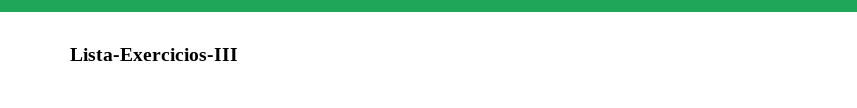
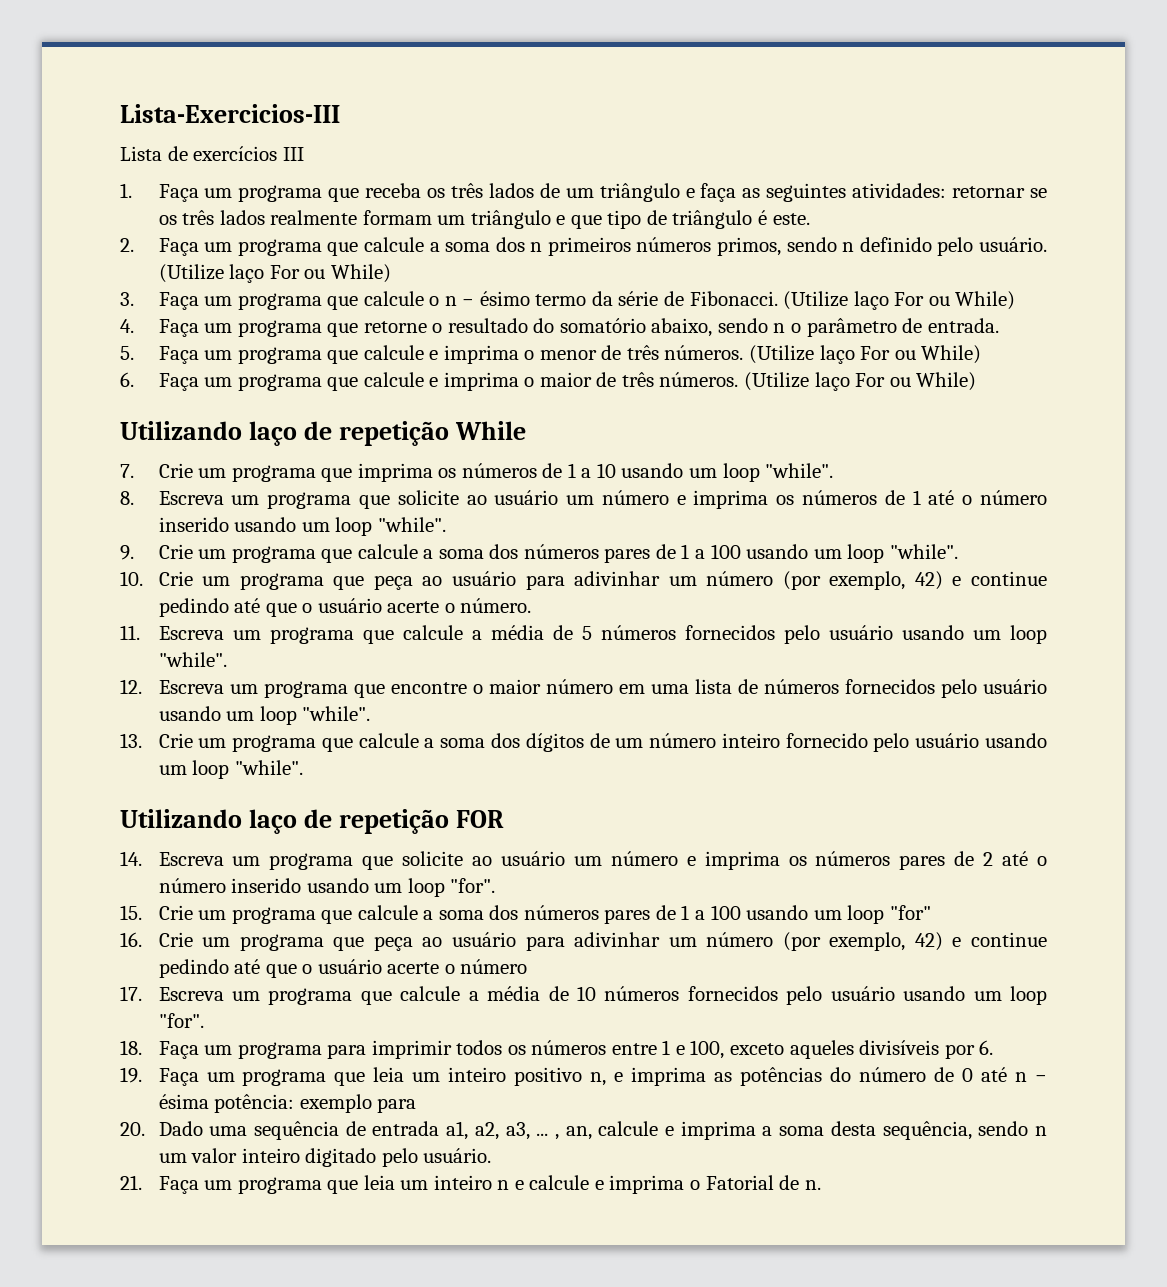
+ Lista de exercícios III
+ 1. Faça um programa que receba os três lados de um triângulo e faça as seguintes atividades: retornar se os três lados realmente formam um triângulo e que tipo de triângulo é este.
+ 2. Faça um programa que calcule a soma dos n primeiros números primos, sendo n definido pelo usuário. (Utilize laço For ou While)
+ 3. Faça um programa que calcule o n − ésimo termo da série de Fibonacci. (Utilize laço For ou While)
+ 4. Faça um programa que retorne o resultado do somatório abaixo, sendo n o parâmetro de entrada.
+ 5. Faça um programa que calcule e imprima o menor de três números. (Utilize laço For ou While)
+ 6. Faça um programa que calcule e imprima o maior de três números. (Utilize laço For ou While)
+ Utilizando laço de repetição While
+ 7. Crie um programa que imprima os números de 1 a 10 usando um loop "while".
+ 8. Escreva um programa que solicite ao usuário um número e imprima os números de 1 até o número inserido usando um loop "while".
+ 9. Crie um programa que calcule a soma dos números pares de 1 a 100 usando um loop "while".
+ 10. Crie um programa que peça ao usuário para adivinhar um número (por exemplo, 42) e continue pedindo até que o usuário acerte o número.
+ 11. Escreva um programa que calcule a média de 5 números fornecidos pelo usuário usando um loop "while".
+ 12. Escreva um programa que encontre o maior número em uma lista de números fornecidos pelo usuário usando um loop "while".
+ 13. Crie um programa que calcule a soma dos dígitos de um número inteiro fornecido pelo usuário usando um loop "while".
+ Utilizando laço de repetição FOR
+ 14. Escreva um programa que solicite ao usuário um número e imprima os números pares de 2 até o número inserido usando um loop "for".
+ 15. Crie um programa que calcule a soma dos números pares de 1 a 100 usando um loop "for"
+ 16. Crie um programa que peça ao usuário para adivinhar um número (por exemplo, 42) e continue pedindo até que o usuário acerte o número
+ 17. Escreva um programa que calcule a média de 10 números fornecidos pelo usuário usando um loop "for".
+ 18. Faça um programa para imprimir todos os números entre 1 e 100, exceto aqueles divisíveis por 6.
+ 19. Faça um programa que leia um inteiro positivo n, e imprima as potências do número de 0 até n − ésima potência: exemplo para
+ 20. Dado uma sequência de entrada a1, a2, a3, ... , an, calcule e imprima a soma desta sequência, sendo n um valor inteiro digitado pelo usuário.
+ 21. Faça um programa que leia um inteiro n e calcule e imprima o Fatorial de n.

